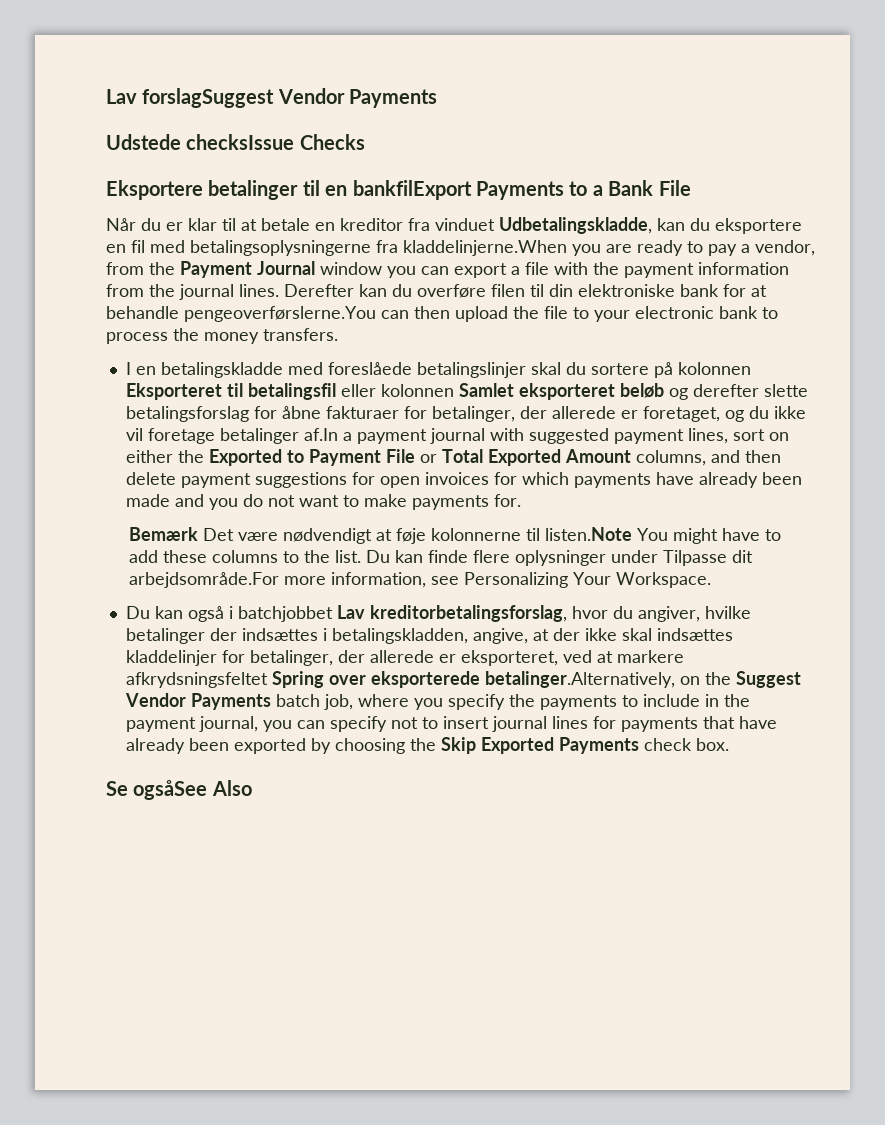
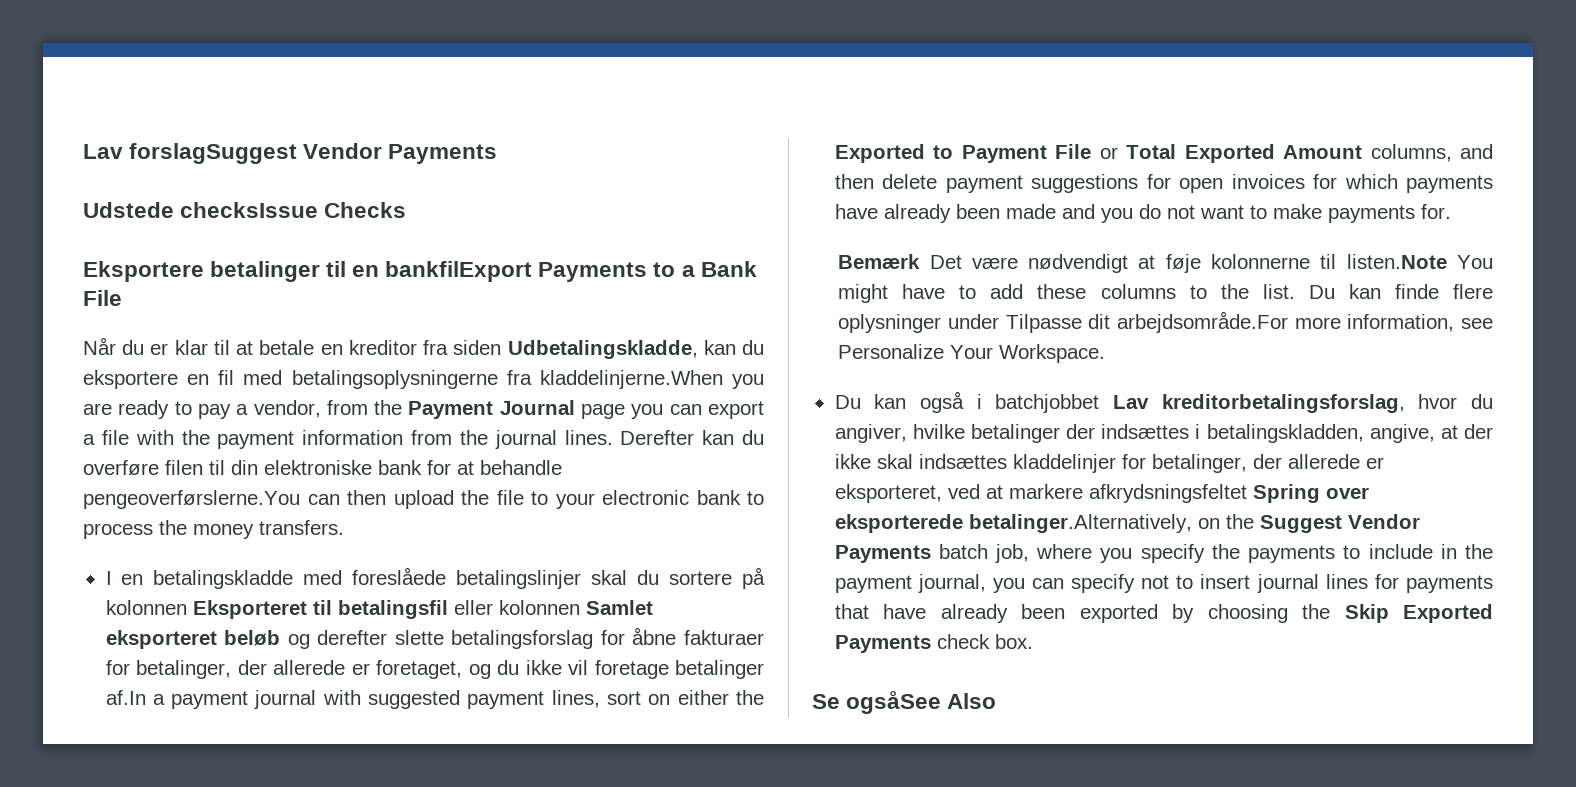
- Når du er klar til at betale en kreditor fra vinduet Udbetalingskladde, kan du eksportere en fil med betalingsoplysningerne fra kladdelinjerne.When you are ready to pay a vendor, from the Payment Journal window you can export a file with the payment information from the journal lines.
+ Når du er klar til at betale en kreditor fra siden Udbetalingskladde, kan du eksportere en fil med betalingsoplysningerne fra kladdelinjerne.When you are ready to pay a vendor, from the Payment Journal page you can export a file with the payment information from the journal lines.
- Du kan finde flere oplysninger under Tilpasse dit arbejdsområde.For more information, see Personalizing Your Workspace.
+ Du kan finde flere oplysninger under Tilpasse dit arbejdsområde.For more information, see Personalize Your Workspace.

